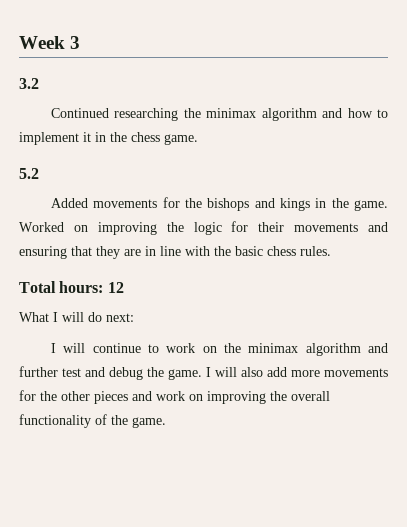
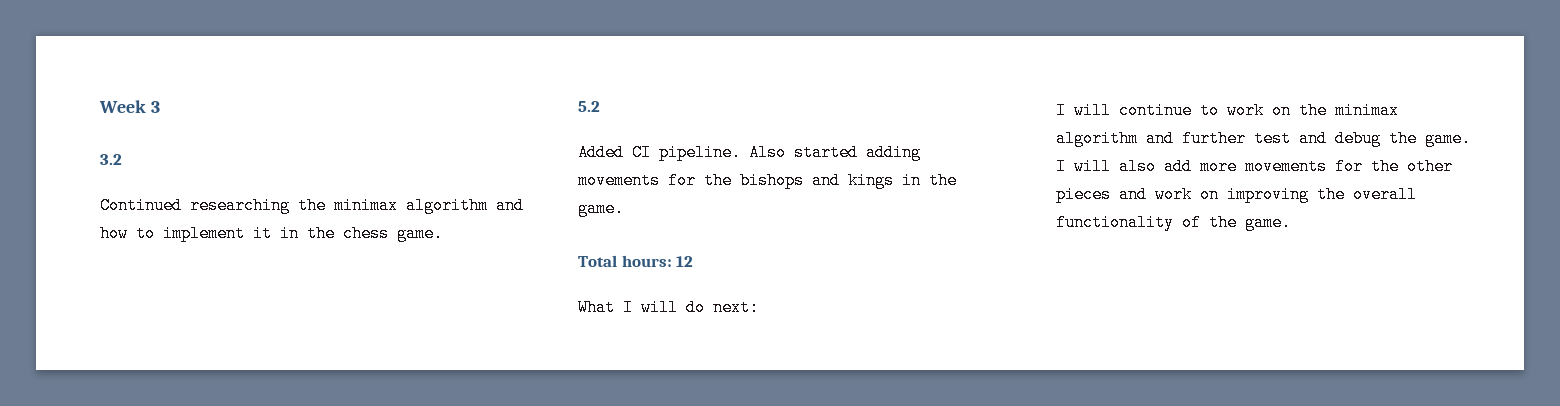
- Added movements for the bishops and kings in the game. Worked on improving the logic for their movements and ensuring that they are in line with the basic chess rules.
+ Added CI pipeline. Also started adding movements for the bishops and kings in the game.

